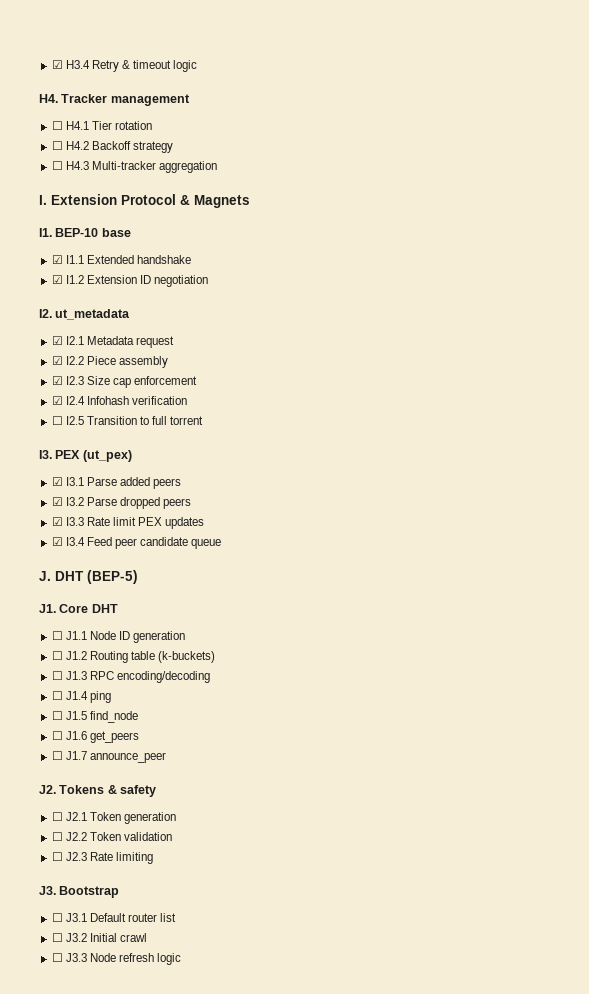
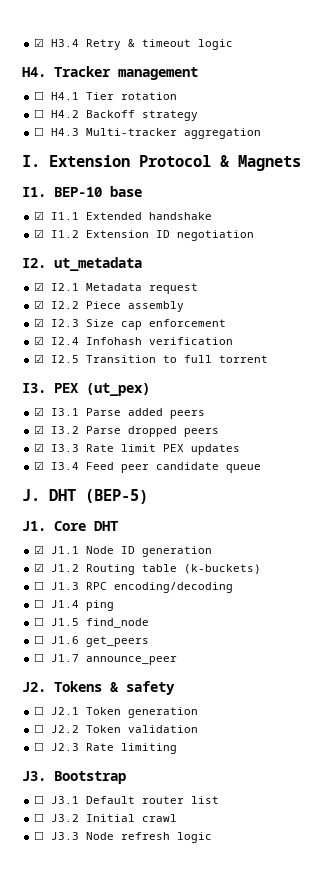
- ☐ I2.5 Transition to full torrent
+ ☑ I2.5 Transition to full torrent
- ☐ J1.1 Node ID generation
+ ☑ J1.1 Node ID generation
- ☐ J1.2 Routing table (k-buckets)
+ ☑ J1.2 Routing table (k-buckets)

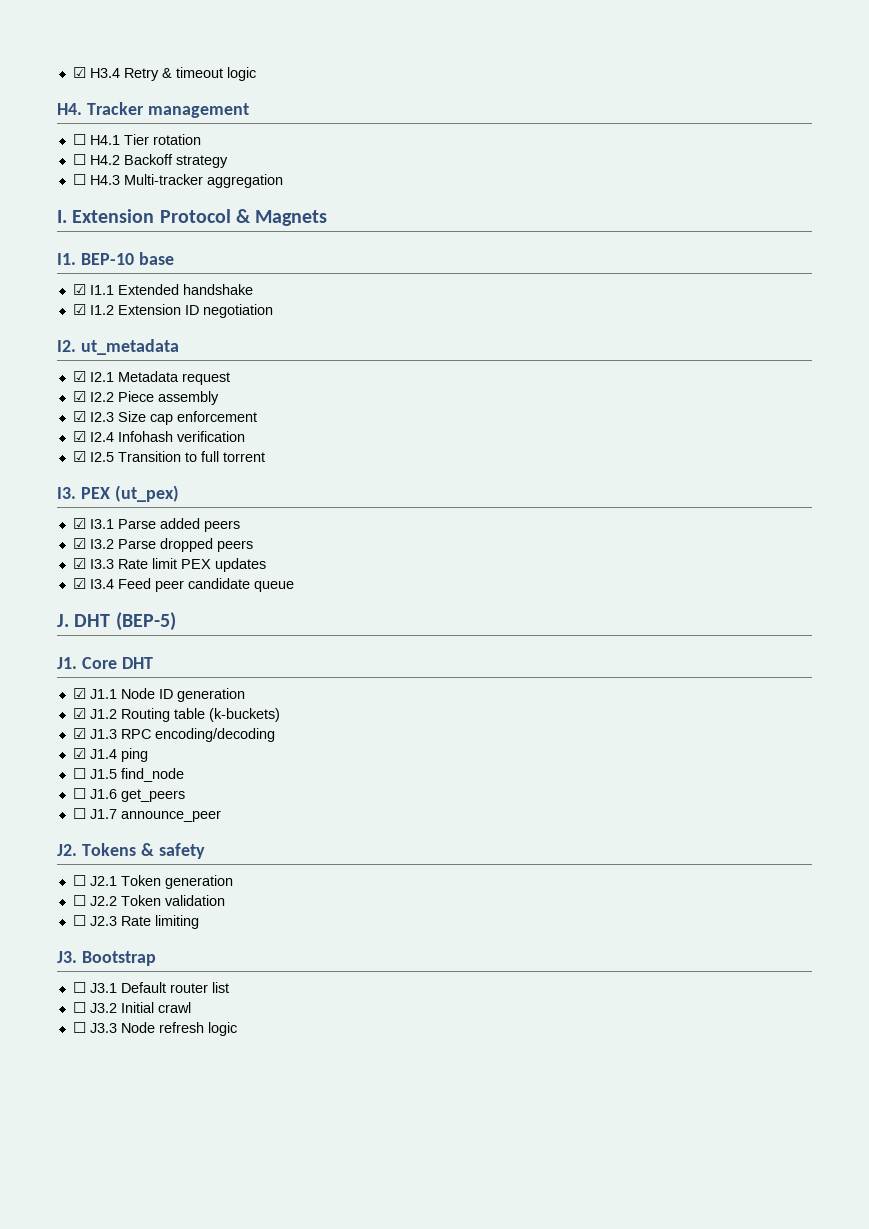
- ☐ J1.3 RPC encoding/decoding
+ ☑ J1.3 RPC encoding/decoding
- ☐ J1.4 ping
+ ☑ J1.4 ping

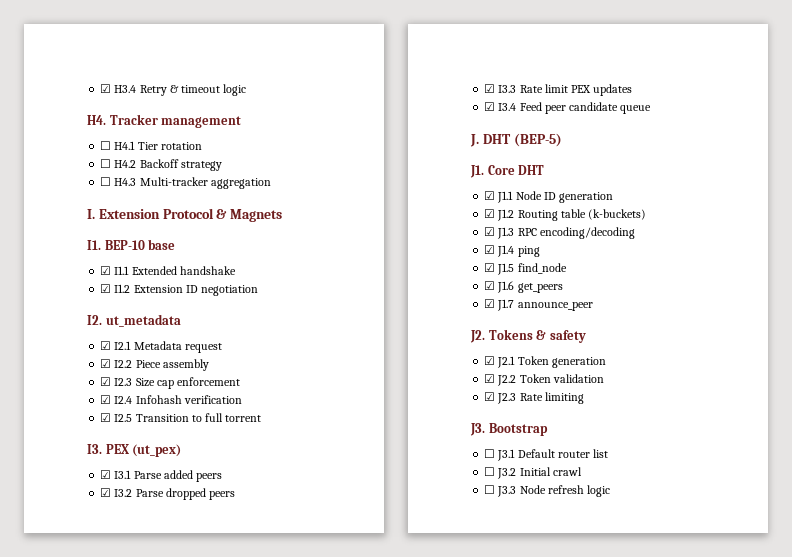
- ☐ J1.5 find_node
+ ☑ J1.5 find_node
- ☐ J1.6 get_peers
+ ☑ J1.6 get_peers
- ☐ J1.7 announce_peer
+ ☑ J1.7 announce_peer
- ☐ J2.1 Token generation
+ ☑ J2.1 Token generation
- ☐ J2.2 Token validation
+ ☑ J2.2 Token validation
- ☐ J2.3 Rate limiting
+ ☑ J2.3 Rate limiting

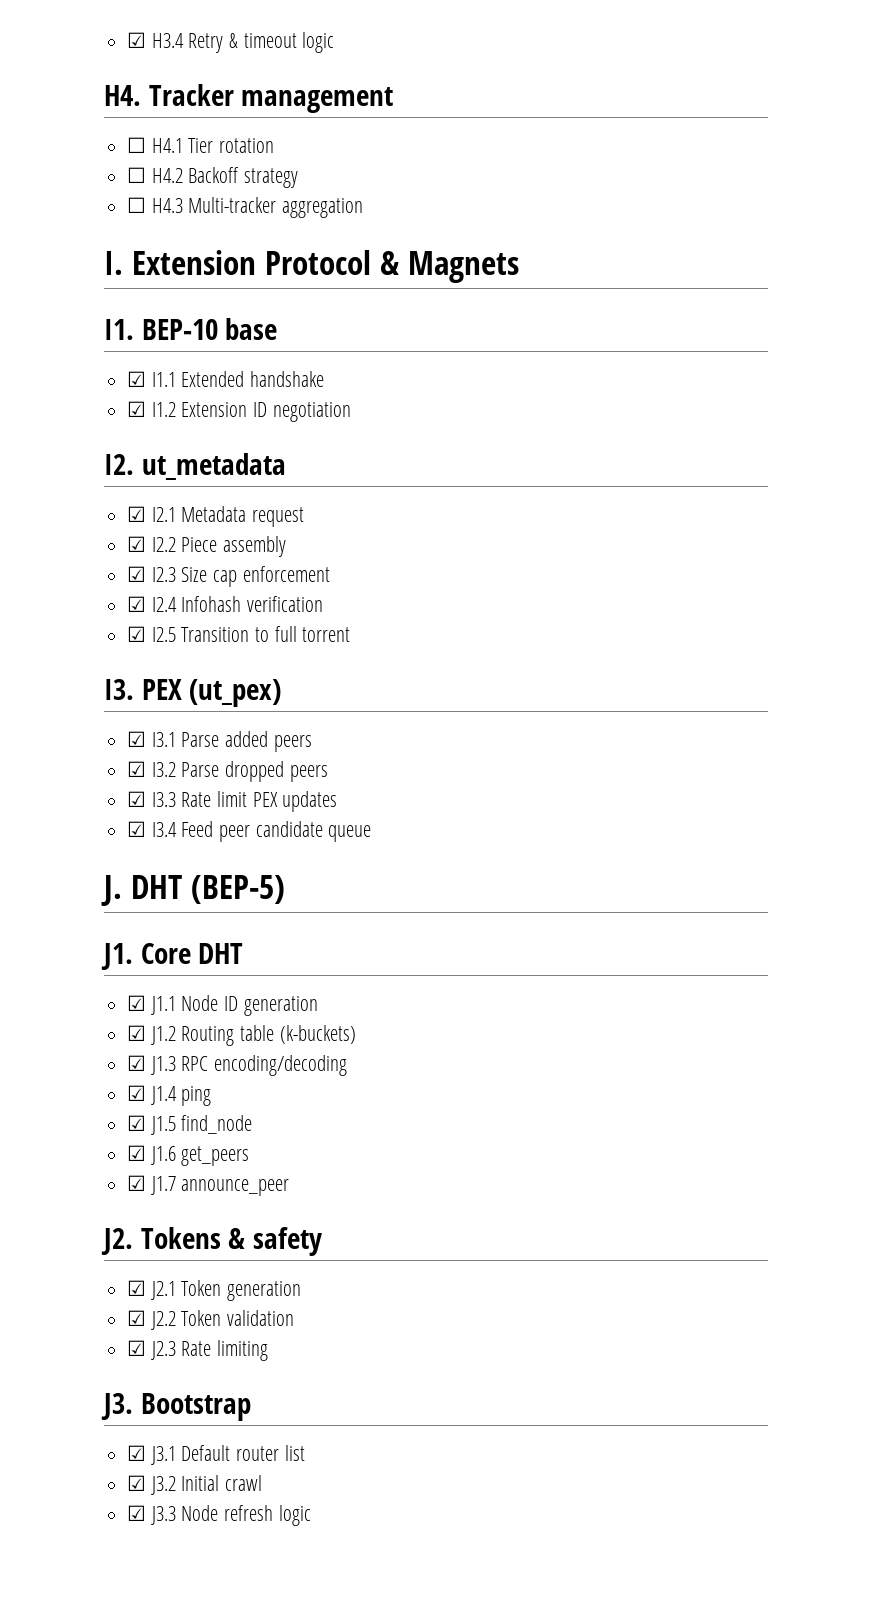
- ☐ J3.1 Default router list
+ ☑ J3.1 Default router list
- ☐ J3.2 Initial crawl
+ ☑ J3.2 Initial crawl
- ☐ J3.3 Node refresh logic
+ ☑ J3.3 Node refresh logic

